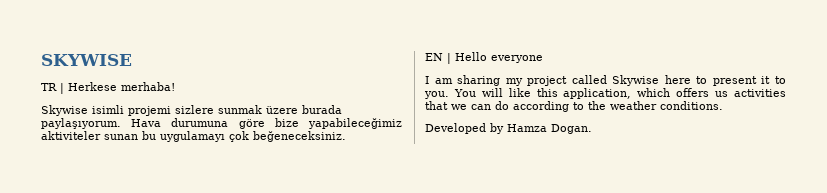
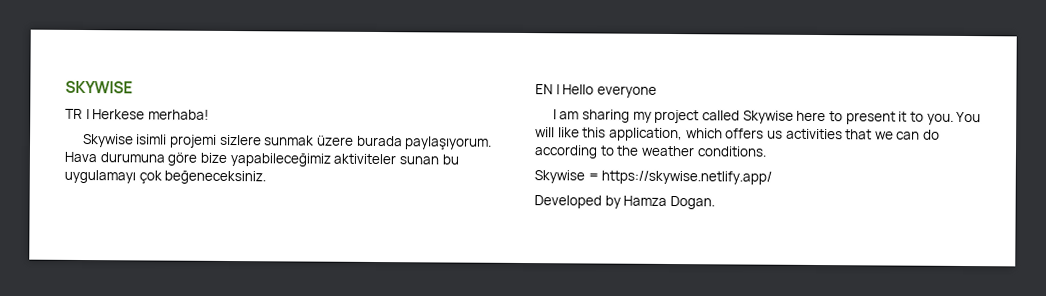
+ Skywise = https://skywise.netlify.app/

